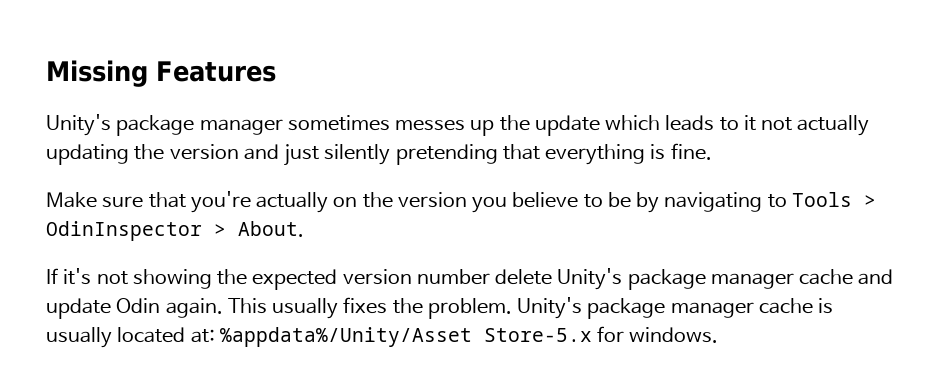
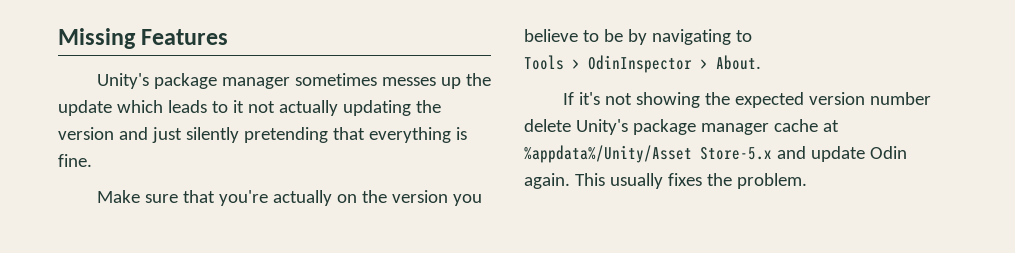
- Make sure that you're actually on the version you believe to be by navigating to Tools > OdinInspector > About.
+ Make sure that you're actually on the version you believe to be by navigating to
+ Tools > OdinInspector > About.
- If it's not showing the expected version number delete Unity's package manager cache and update Odin again.
+ If it's not showing the expected version number delete Unity's package manager cache at %appdata%/Unity/Asset Store-5.x and update Odin again.
- Unity's package manager cache is usually located at: %appdata%/Unity/Asset Store-5.x for windows.

